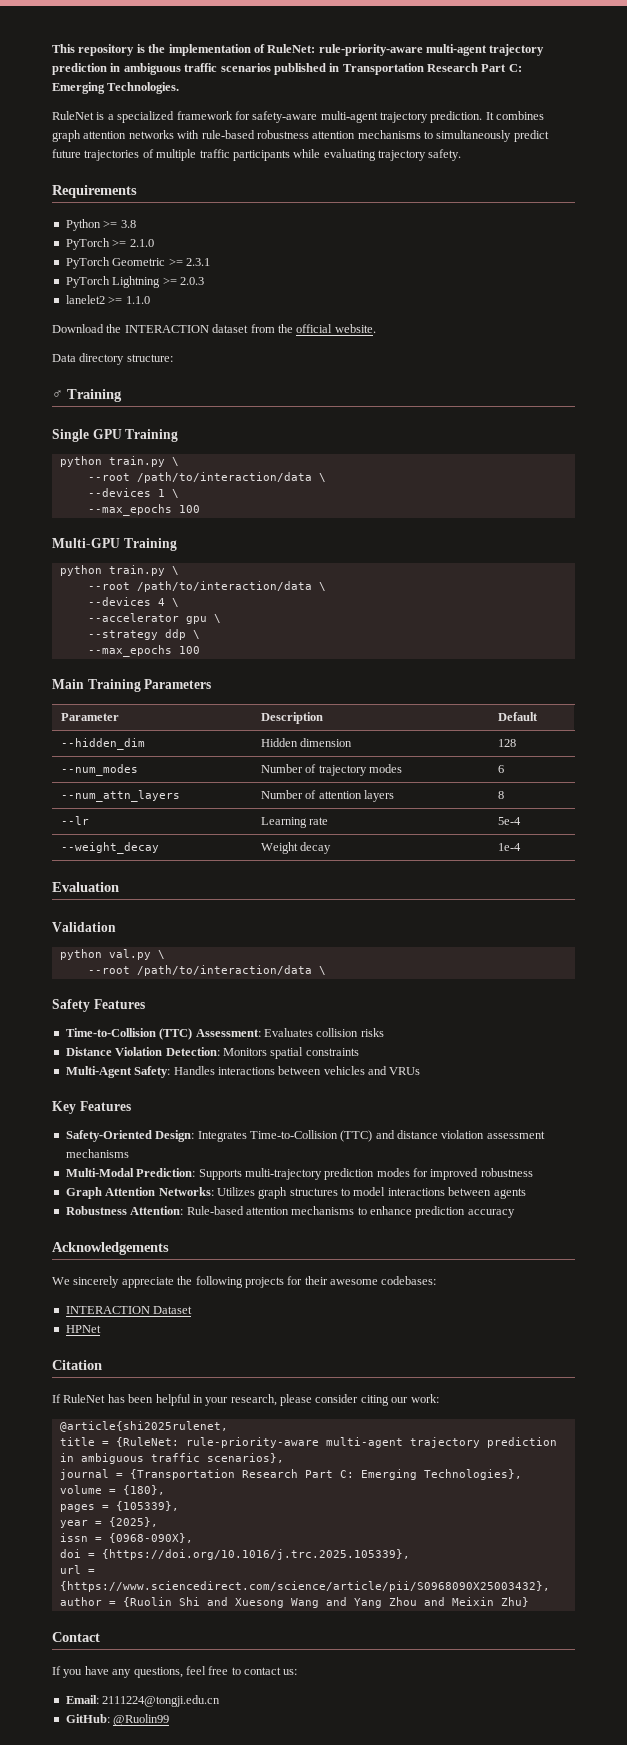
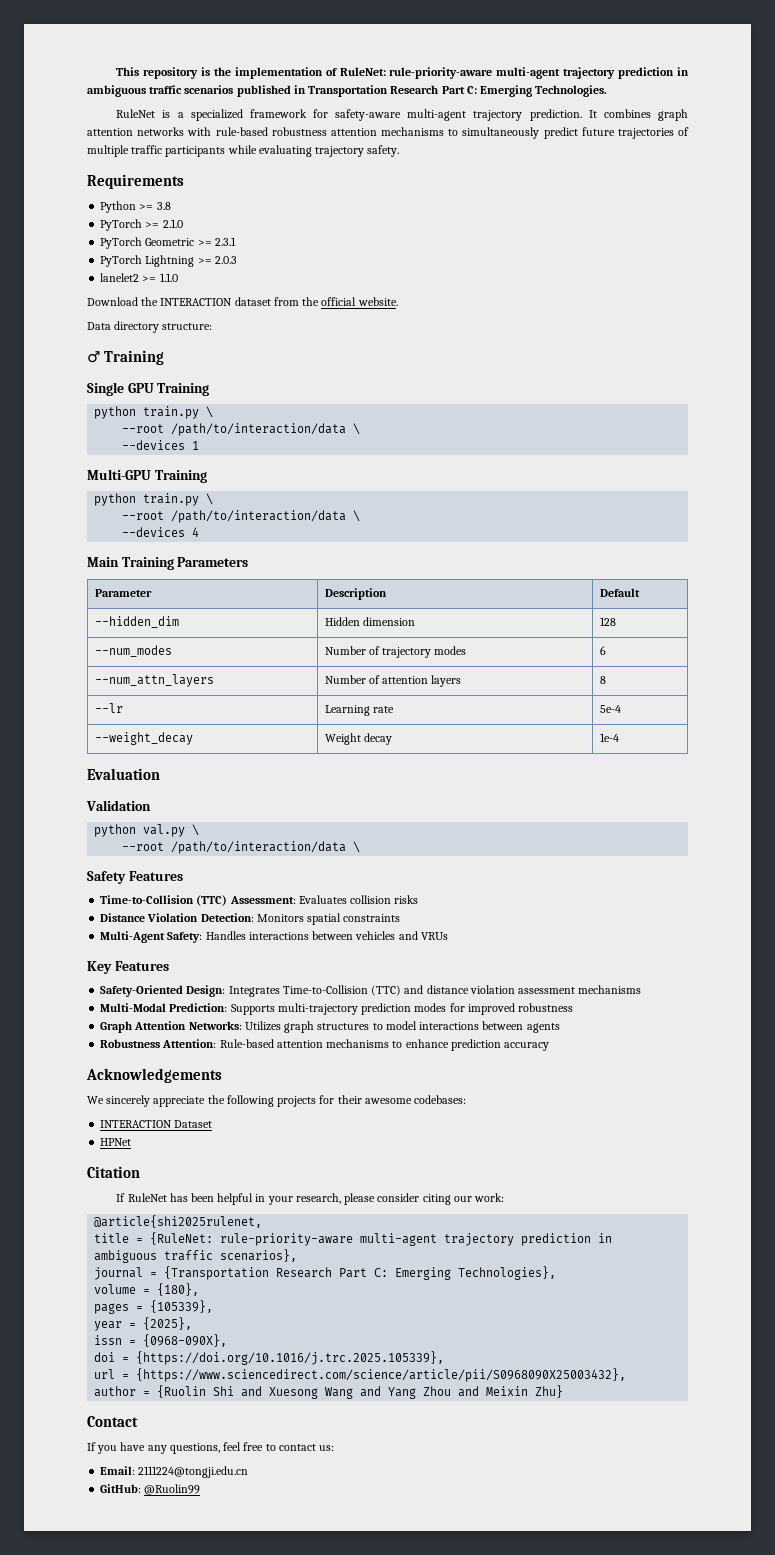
- --devices 1 \
- --max_epochs 100
+ --devices 1
- --devices 4 \
- --accelerator gpu \
- --strategy ddp \
- --max_epochs 100
+ --devices 4

